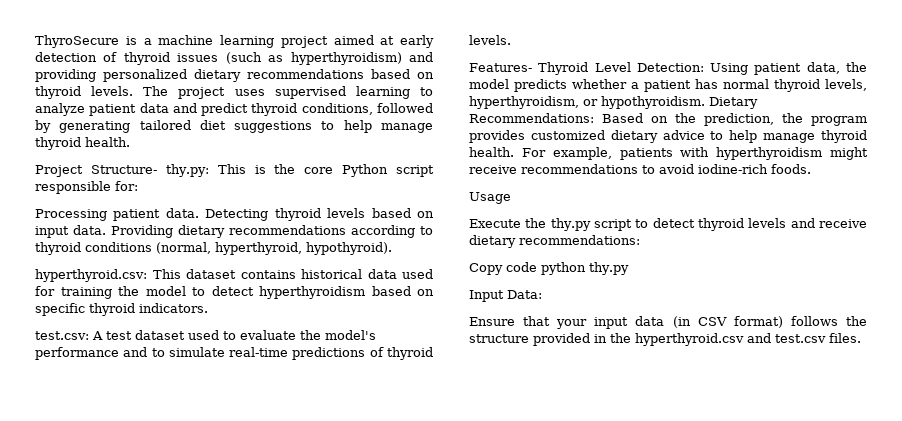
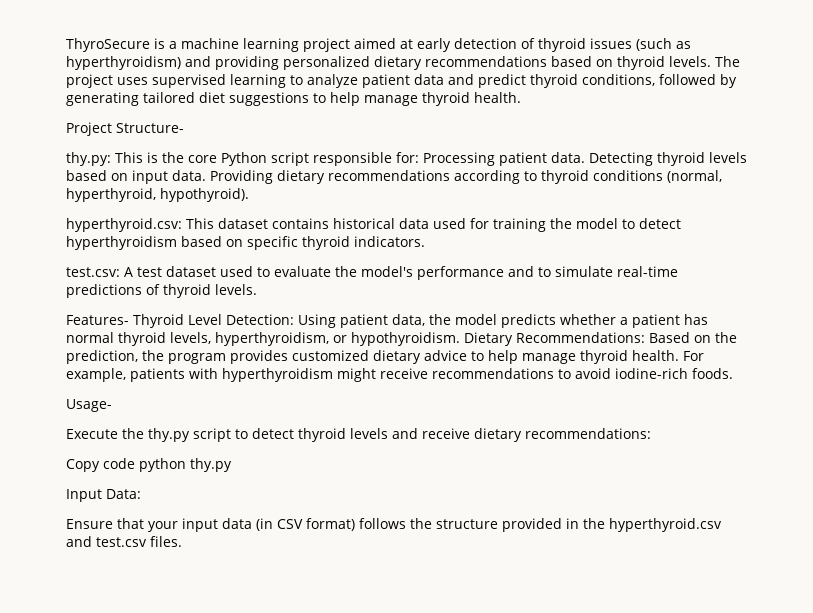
- Project Structure- thy.py: This is the core Python script responsible for:
- Processing patient data.
+ Project Structure-
+ thy.py: This is the core Python script responsible for: Processing patient data.
- Usage
+ Usage-

